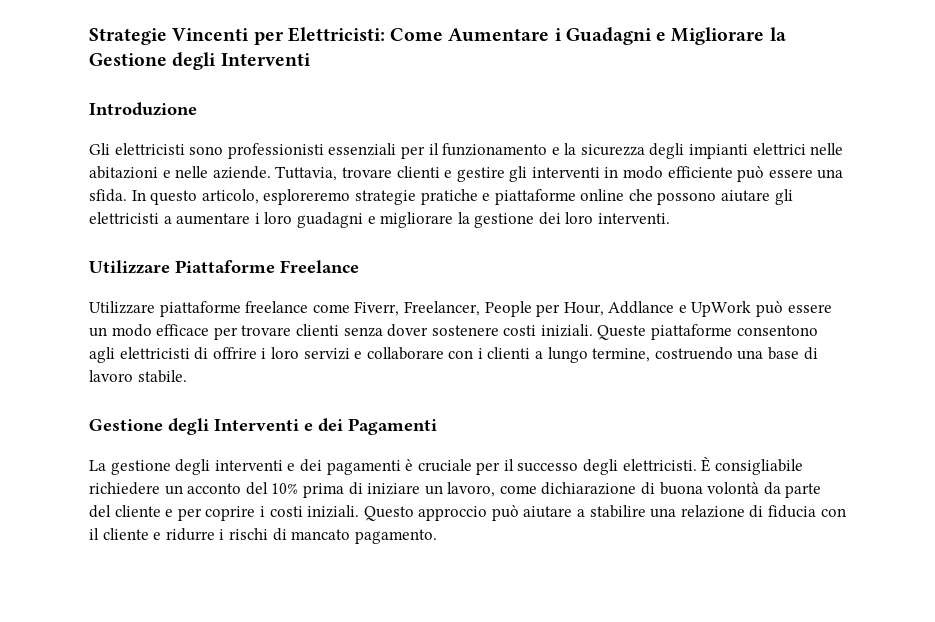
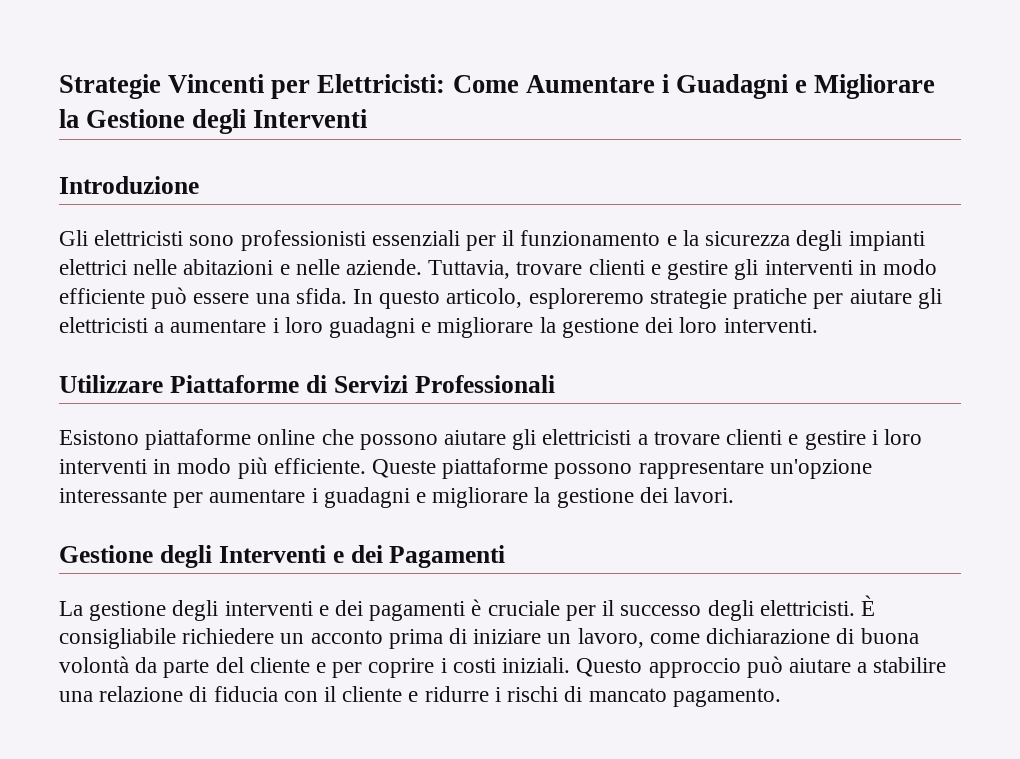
- In questo articolo, esploreremo strategie pratiche e piattaforme online che possono aiutare gli elettricisti a aumentare i loro guadagni e migliorare la gestione dei loro interventi.
+ In questo articolo, esploreremo strategie pratiche per aiutare gli elettricisti a aumentare i loro guadagni e migliorare la gestione dei loro interventi.
- Utilizzare Piattaforme Freelance
- Utilizzare piattaforme freelance come Fiverr, Freelancer, People per Hour, Addlance e UpWork può essere un modo efficace per trovare clienti senza dover sostenere costi iniziali. Queste piattaforme consentono agli elettricisti di offrire i loro servizi e collaborare con i clienti a lungo termine, costruendo una base di lavoro stabile.
+ Utilizzare Piattaforme di Servizi Professionali
+ Esistono piattaforme online che possono aiutare gli elettricisti a trovare clienti e gestire i loro interventi in modo più efficiente. Queste piattaforme possono rappresentare un'opzione interessante per aumentare i guadagni e migliorare la gestione dei lavori.
- È consigliabile richiedere un acconto del 10% prima di iniziare un lavoro, come dichiarazione di buona volontà da parte del cliente e per coprire i costi iniziali.
+ È consigliabile richiedere un acconto prima di iniziare un lavoro, come dichiarazione di buona volontà da parte del cliente e per coprire i costi iniziali.

